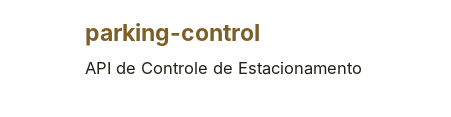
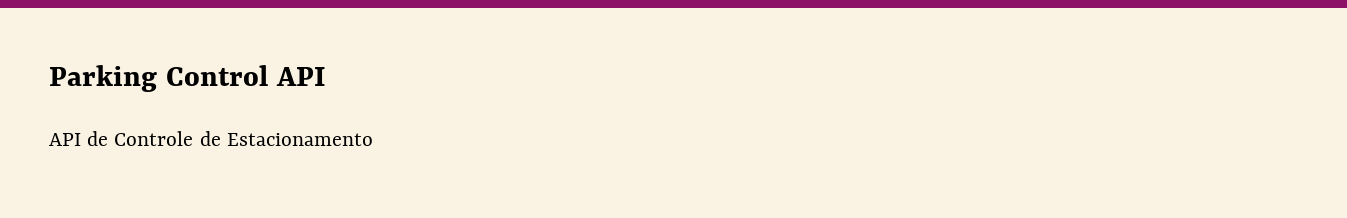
- parking-control
+ Parking Control API

